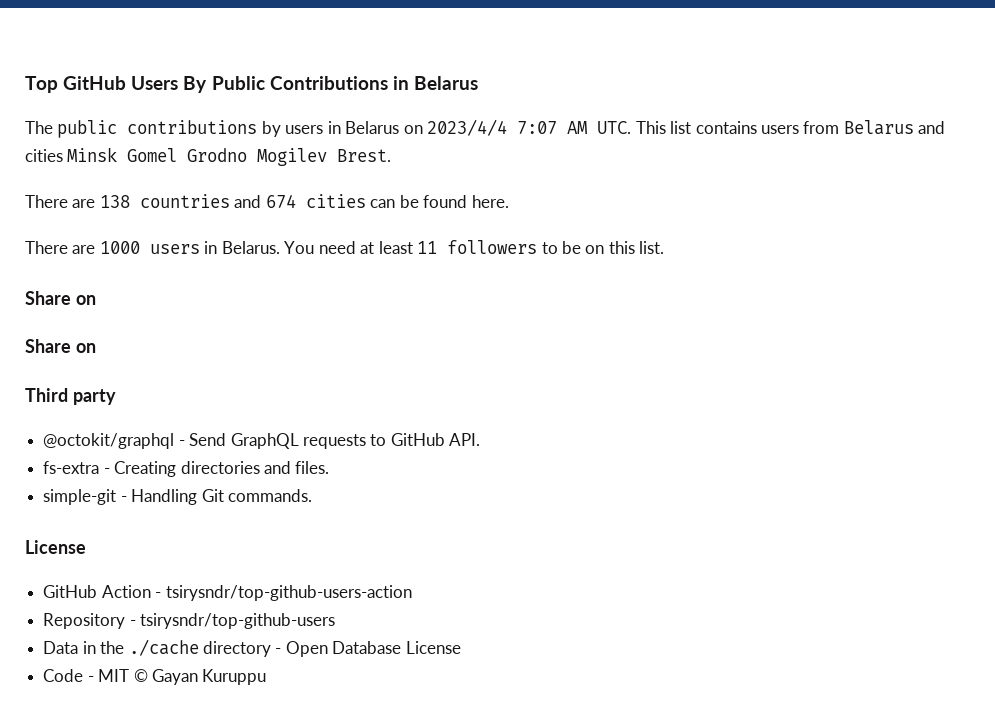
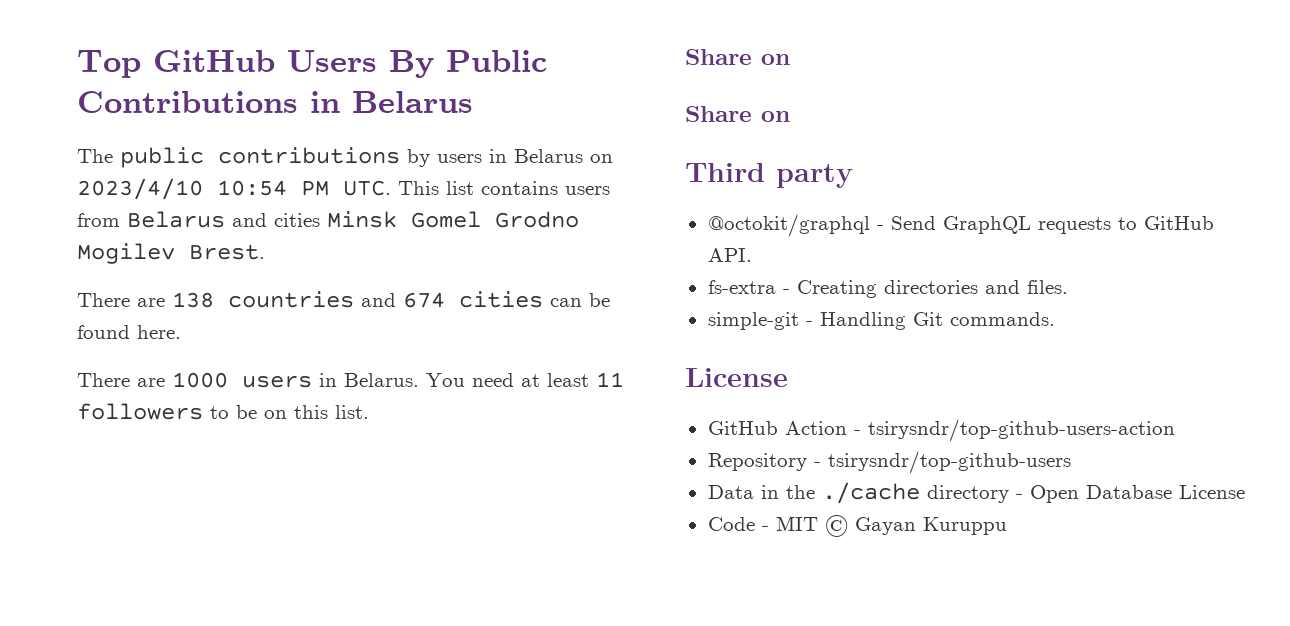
- The public contributions by users in Belarus on 2023/4/4 7:07 AM UTC. This list contains users from Belarus and cities Minsk Gomel Grodno Mogilev Brest.
+ The public contributions by users in Belarus on 2023/4/10 10:54 PM UTC. This list contains users from Belarus and cities Minsk Gomel Grodno Mogilev Brest.

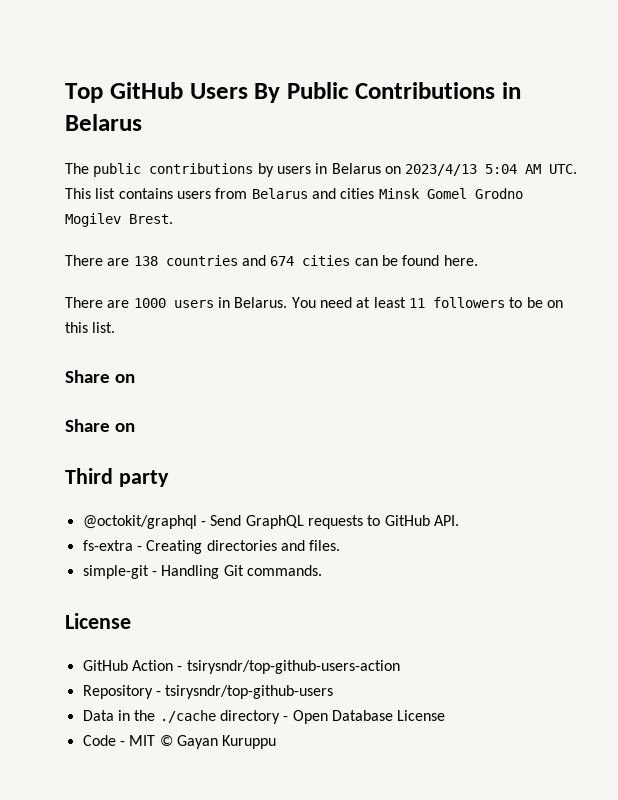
- The public contributions by users in Belarus on 2023/4/10 10:54 PM UTC. This list contains users from Belarus and cities Minsk Gomel Grodno Mogilev Brest.
+ The public contributions by users in Belarus on 2023/4/13 5:04 AM UTC. This list contains users from Belarus and cities Minsk Gomel Grodno Mogilev Brest.

